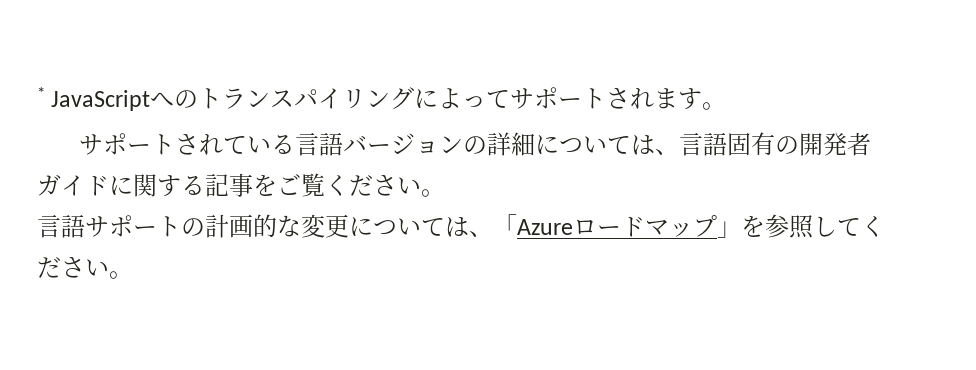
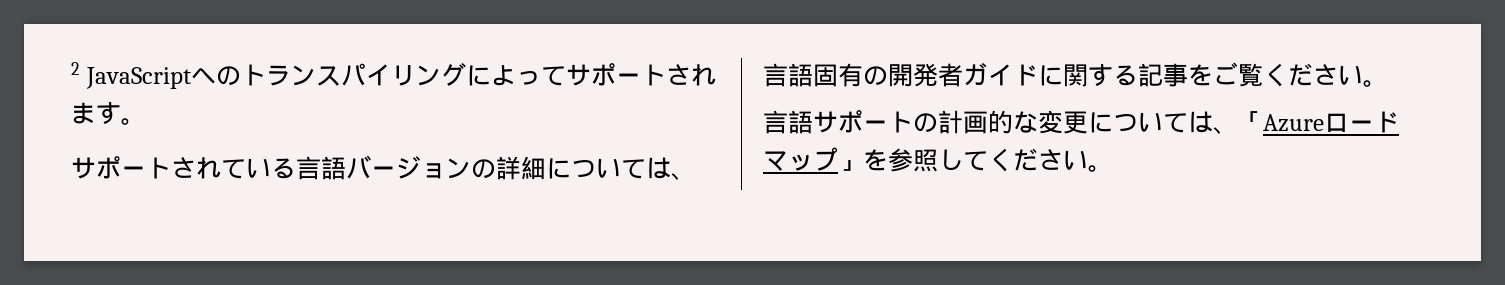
- * JavaScriptへのトランスパイリングによってサポートされます。
+ 2 JavaScriptへのトランスパイリングによってサポートされます。

